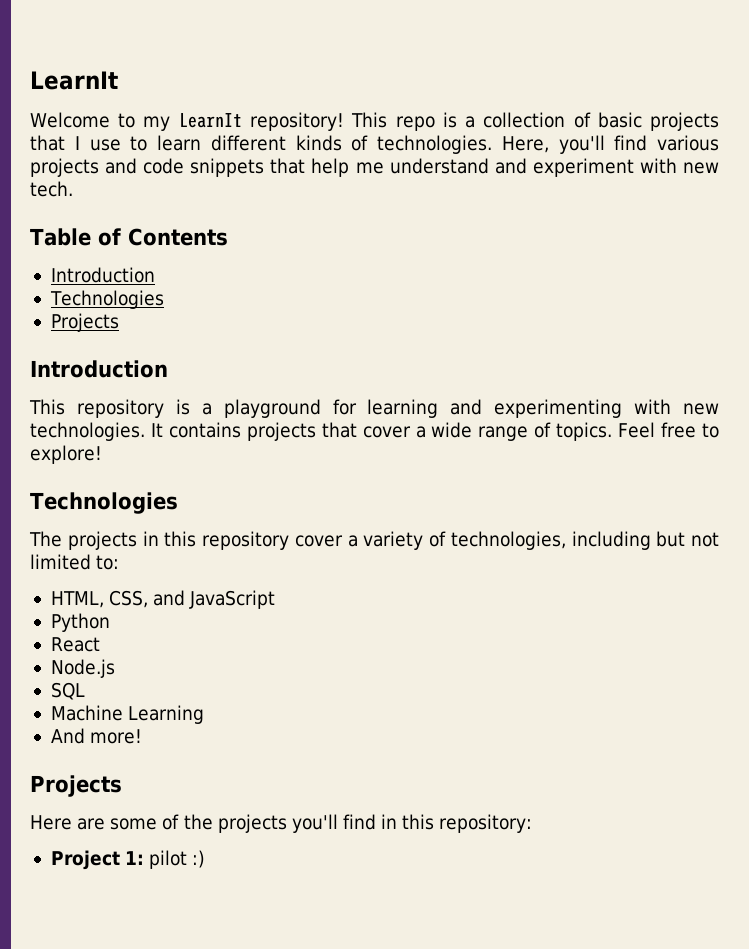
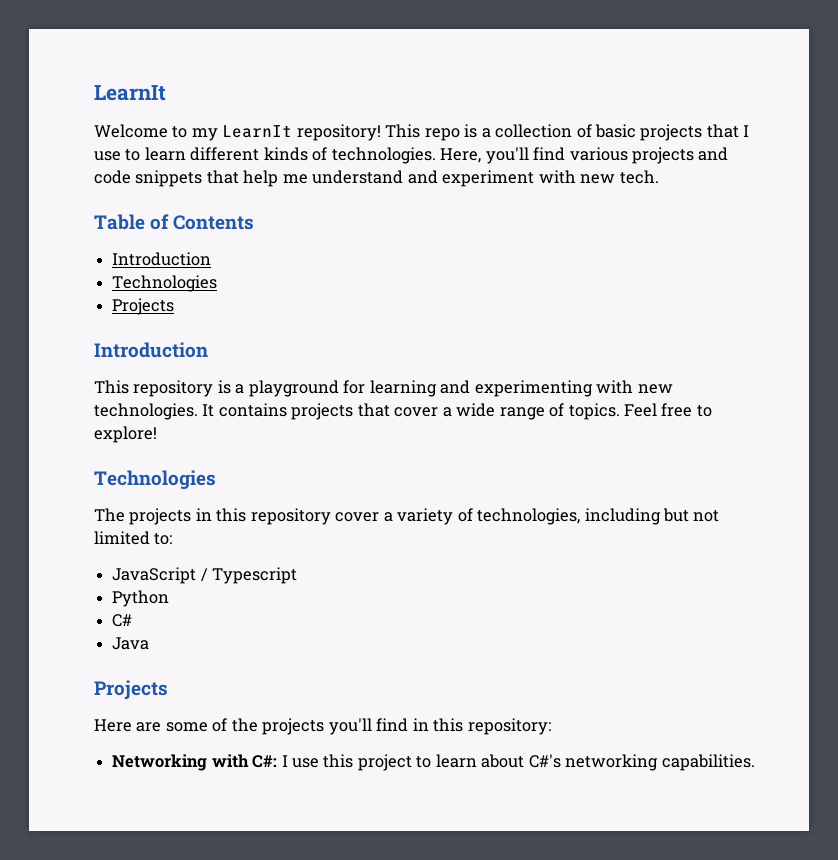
- HTML, CSS, and JavaScript
+ JavaScript / Typescript
- React
- Node.js
- SQL
- Machine Learning
- And more!
+ C#
+ Java
- Project 1: pilot :)
+ Networking with C#: I use this project to learn about C#'s networking capabilities.

